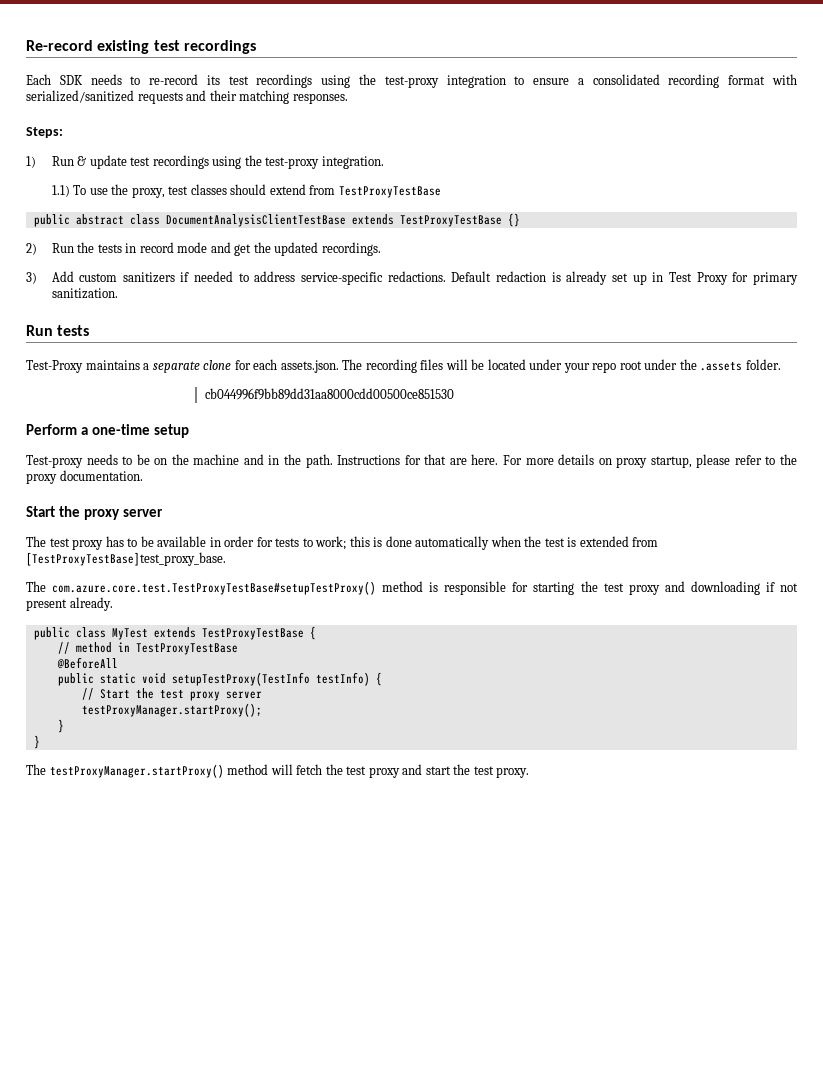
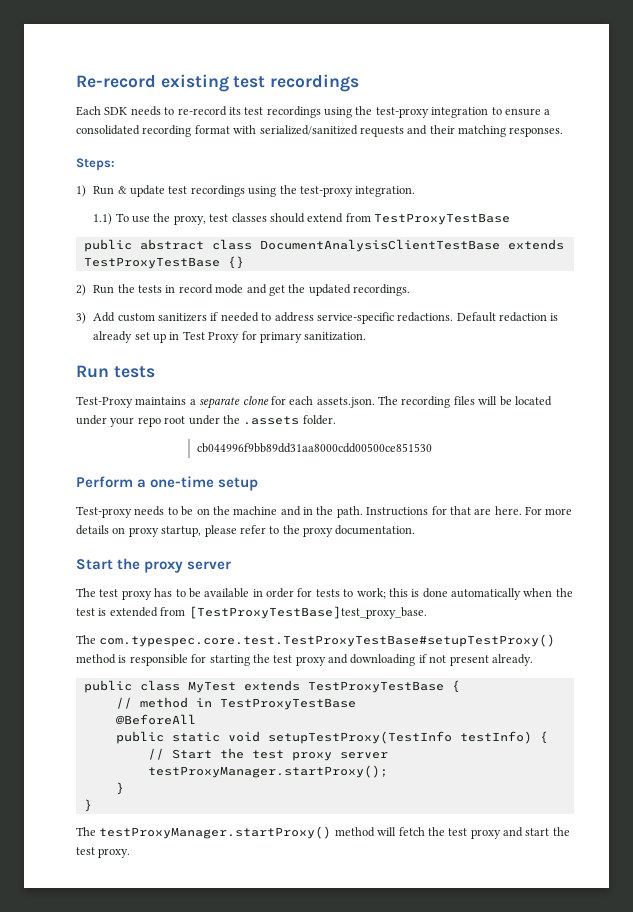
- The com.azure.core.test.TestProxyTestBase#setupTestProxy() method is responsible for starting the test proxy and downloading if not present already.
+ The com.typespec.core.test.TestProxyTestBase#setupTestProxy() method is responsible for starting the test proxy and downloading if not present already.

